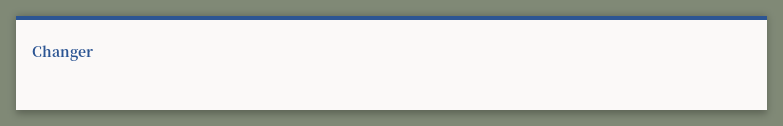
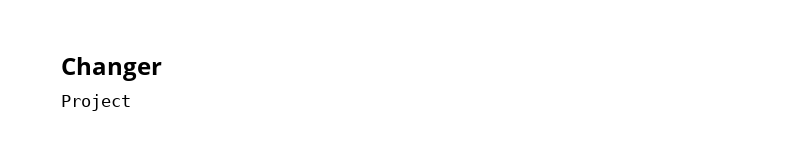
+ Project

